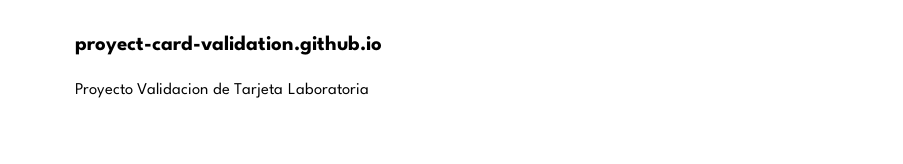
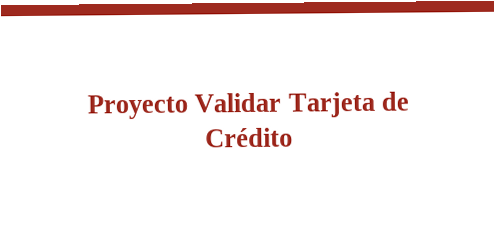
- proyect-card-validation.github.io
- Proyecto Validacion de Tarjeta Laboratoria
+ Proyecto Validar Tarjeta de Crédito

